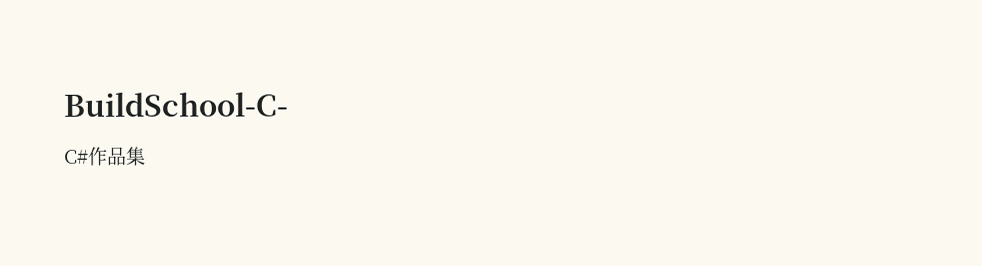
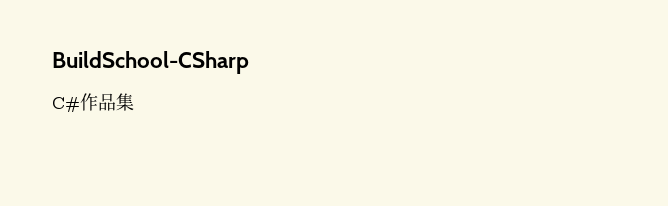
- BuildSchool-C-
+ BuildSchool-CSharp

